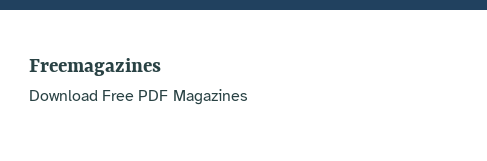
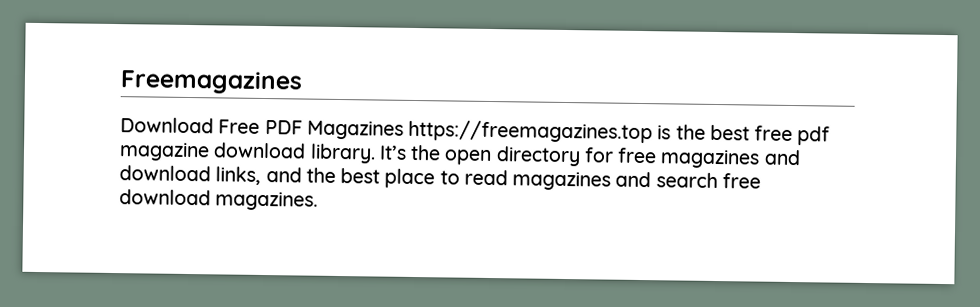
- Download Free PDF Magazines
+ Download Free PDF Magazines https://freemagazines.top is the best free pdf magazine download library. It’s the open directory for free magazines and download links, and the best place to read magazines and search free download magazines.

